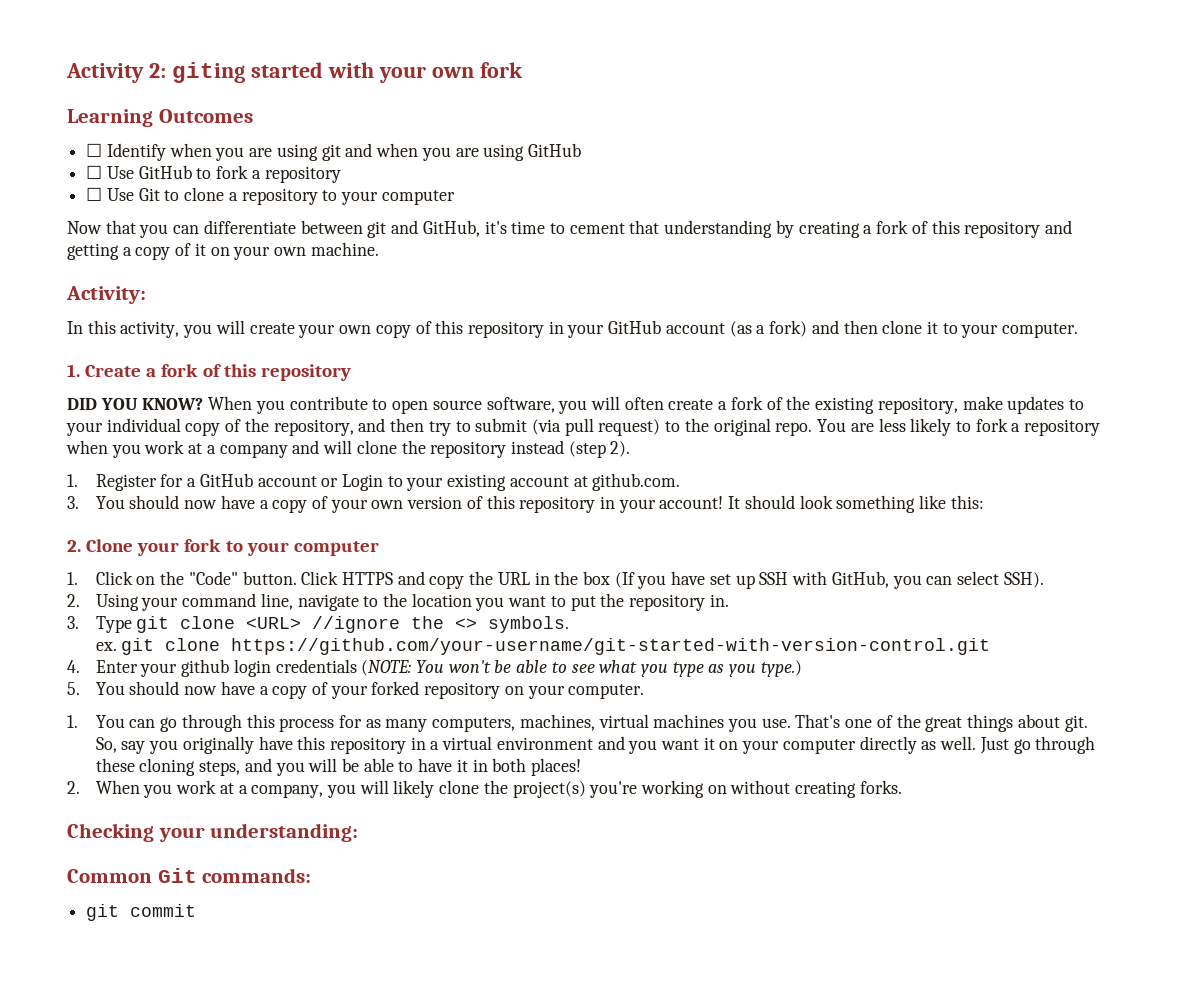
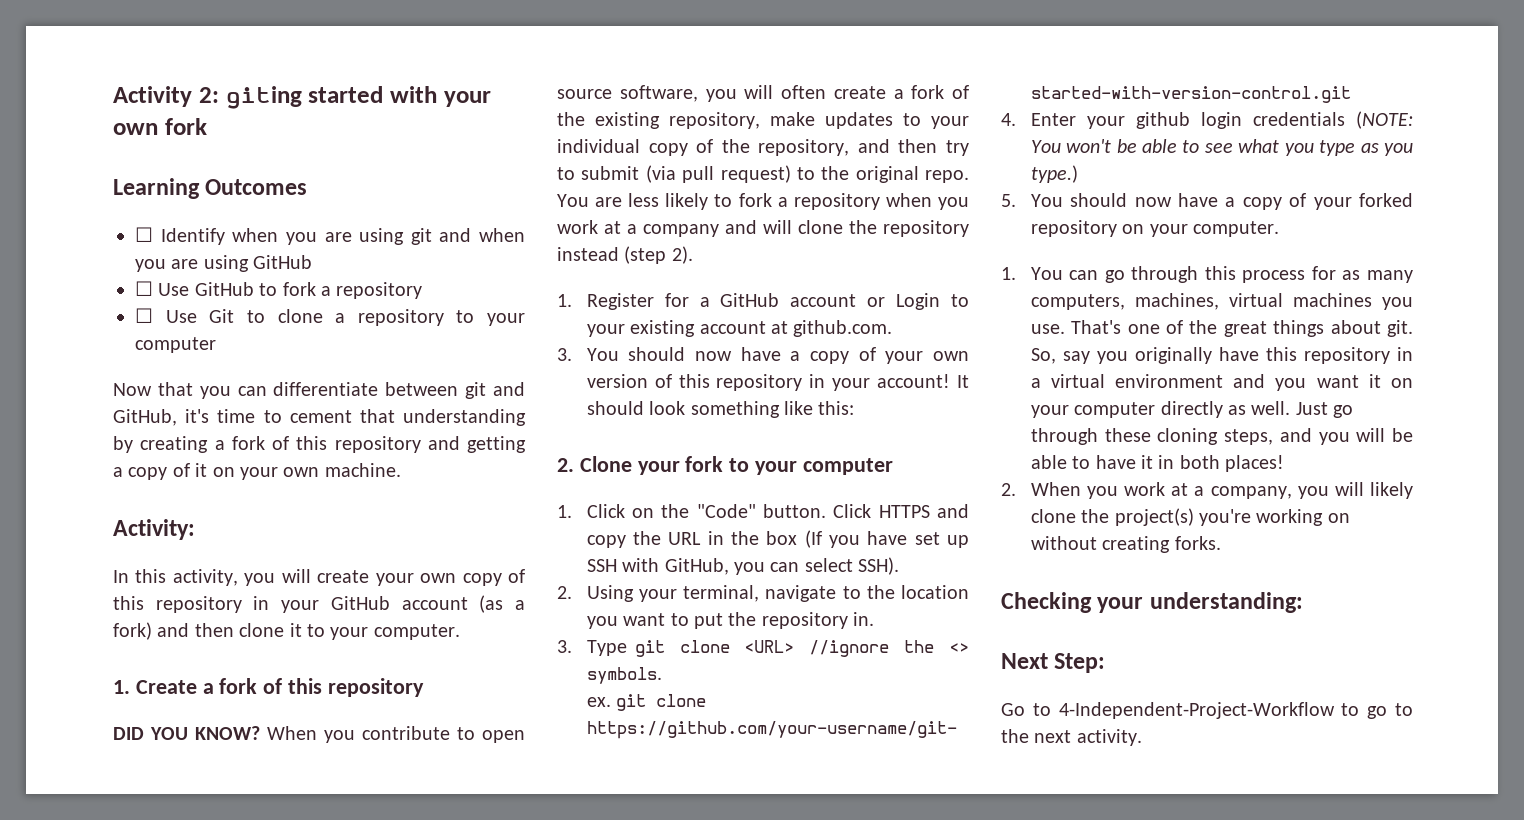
- 2. Using your command line, navigate to the location you want to put the repository in.
+ 2. Using your terminal, navigate to the location you want to put the repository in.
- Common Git commands:
- git commit
+ Next Step:
+ Go to 4-Independent-Project-Workflow to go to the next activity.

